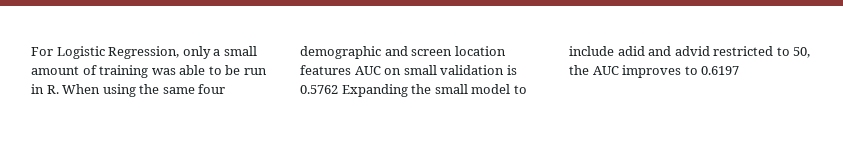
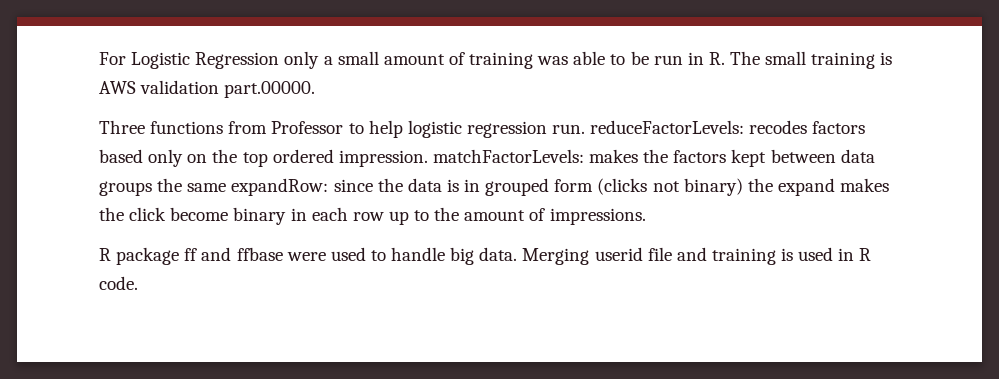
- For Logistic Regression, only a small amount of training was able to be run in R. When using the same four demographic and screen location features AUC on small validation is 0.5762 Expanding the small model to include adid and advid restricted to 50, the AUC improves to 0.6197
+ For Logistic Regression only a small amount of training was able to be run in R. The small training is AWS validation part.00000.
+ Three functions from Professor to help logistic regression run. reduceFactorLevels: recodes factors based only on the top ordered impression. matchFactorLevels: makes the factors kept between data groups the same expandRow: since the data is in grouped form (clicks not binary) the expand makes the click become binary in each row up to the amount of impressions.
+ R package ff and ffbase were used to handle big data. Merging userid file and training is used in R code.

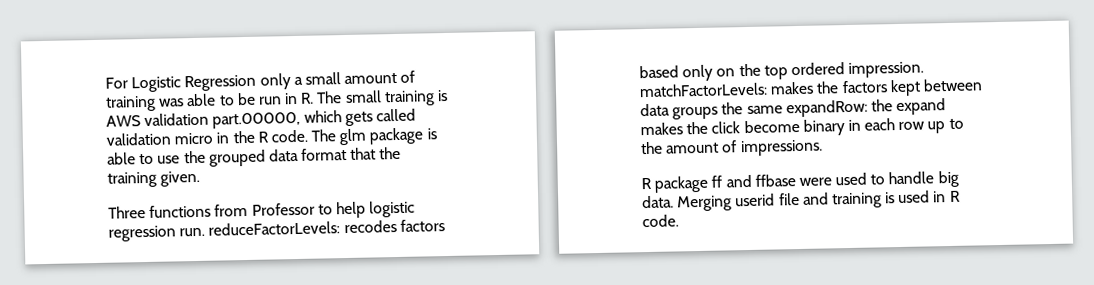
- For Logistic Regression only a small amount of training was able to be run in R. The small training is AWS validation part.00000.
+ For Logistic Regression only a small amount of training was able to be run in R. The small training is AWS validation part.00000, which gets called validation micro in the R code. The glm package is able to use the grouped data format that the training given.
- Three functions from Professor to help logistic regression run. reduceFactorLevels: recodes factors based only on the top ordered impression. matchFactorLevels: makes the factors kept between data groups the same expandRow: since the data is in grouped form (clicks not binary) the expand makes the click become binary in each row up to the amount of impressions.
+ Three functions from Professor to help logistic regression run. reduceFactorLevels: recodes factors based only on the top ordered impression. matchFactorLevels: makes the factors kept between data groups the same expandRow: the expand makes the click become binary in each row up to the amount of impressions.

